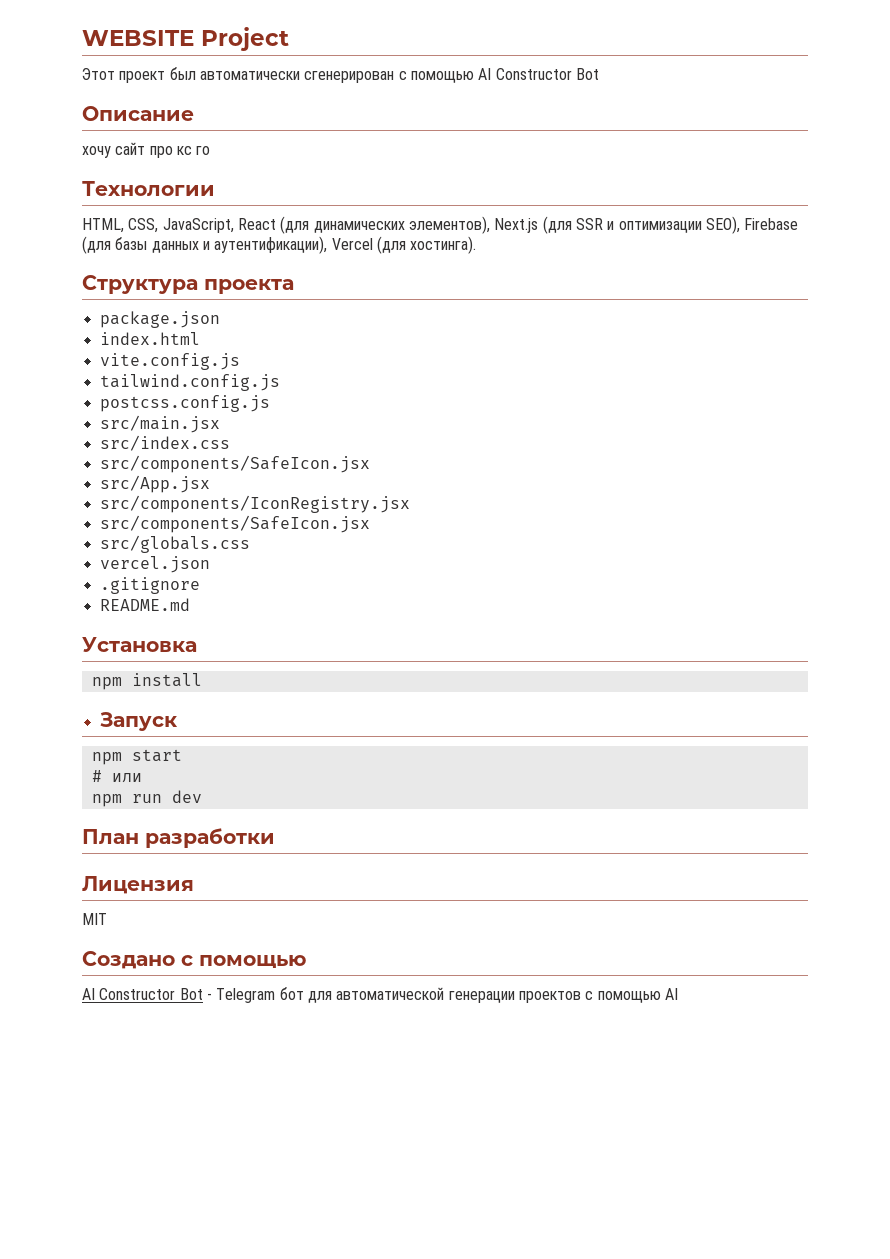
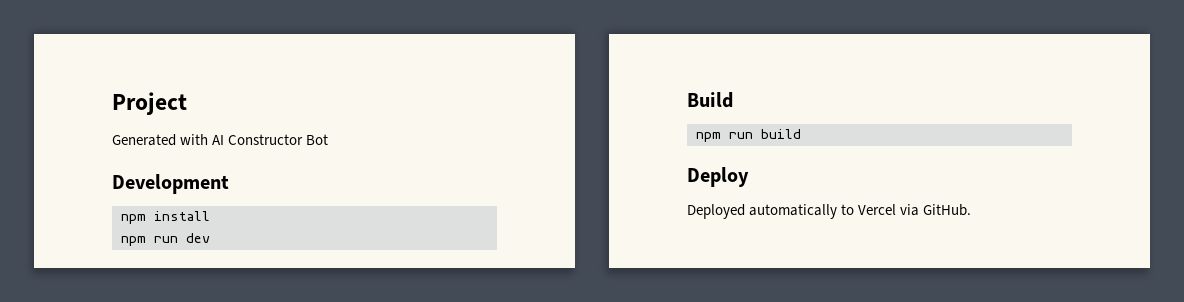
- WEBSITE Project
+ Project
- Этот проект был автоматически сгенерирован с помощью AI Constructor Bot
- Описание
- хочу сайт про кс го
- Технологии
- HTML, CSS, JavaScript, React (для динамических элементов), Next.js (для SSR и оптимизации SEO), Firebase (для базы данных и аутентификации), Vercel (для хостинга).
- Структура проекта
- package.json
- index.html
- vite.config.js
- tailwind.config.js
- postcss.config.js
- src/main.jsx
- src/index.css
- src/components/SafeIcon.jsx
- src/App.jsx
- src/components/IconRegistry.jsx
- src/components/SafeIcon.jsx
- src/globals.css
- vercel.json
- .gitignore
- README.md
- Установка
+ Generated with AI Constructor Bot
+ Development
  npm install
- Запуск
- npm start
- # или
  npm run dev
- План разработки
- Лицензия
- MIT
- Создано с помощью
- AI Constructor Bot - Telegram бот для автоматической генерации проектов с помощью AI
+ Build
+ npm run build
+ Deploy
+ Deployed automatically to Vercel via GitHub.

